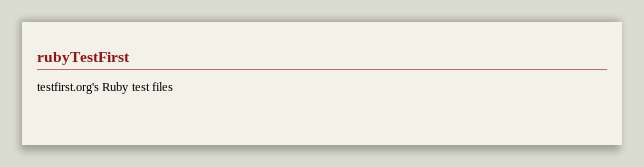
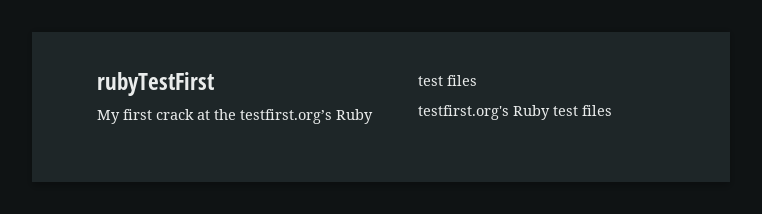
+ My first crack at the testfirst.org’s Ruby test files

